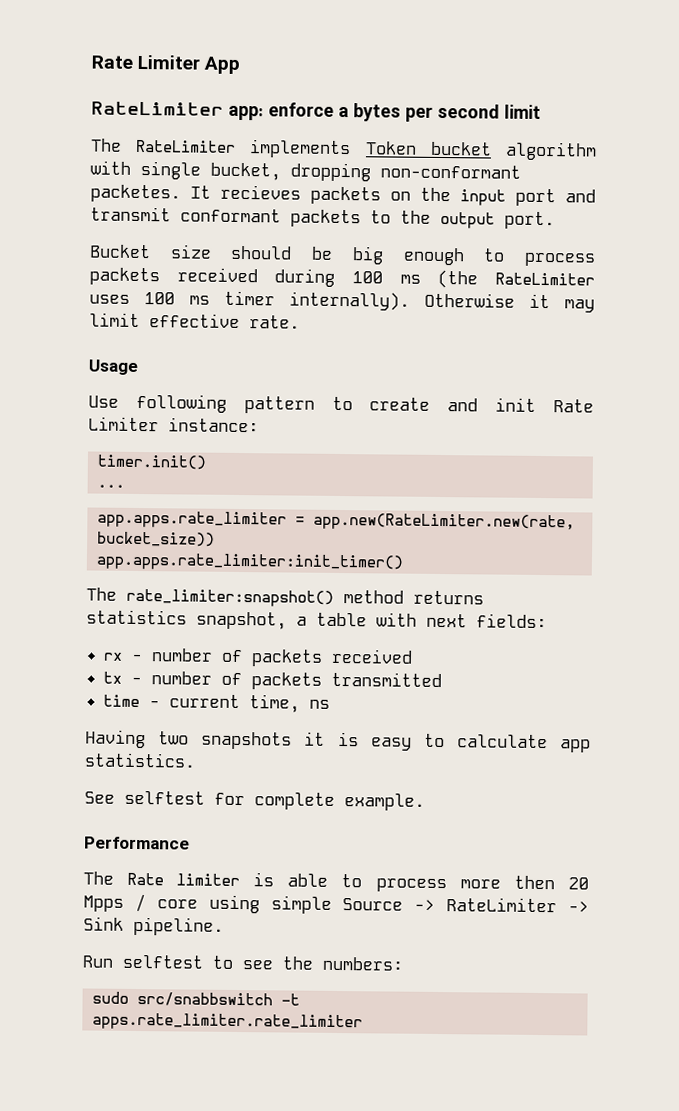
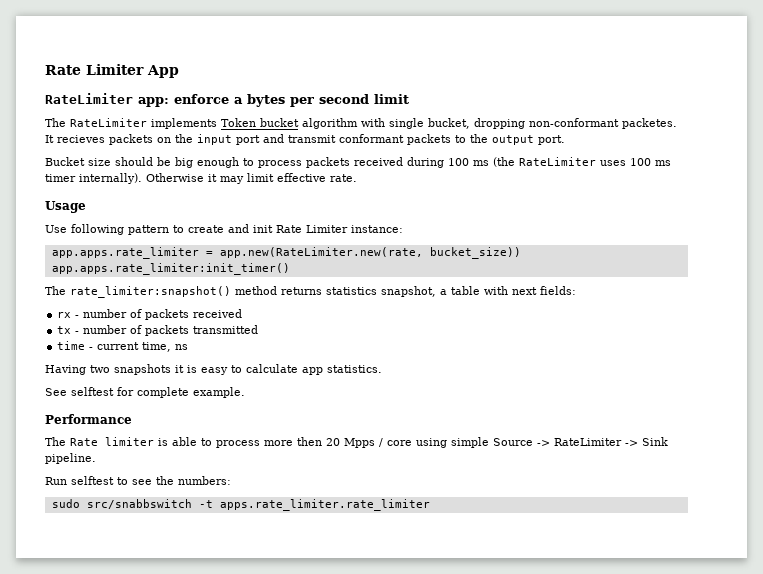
- timer.init()
- ...

